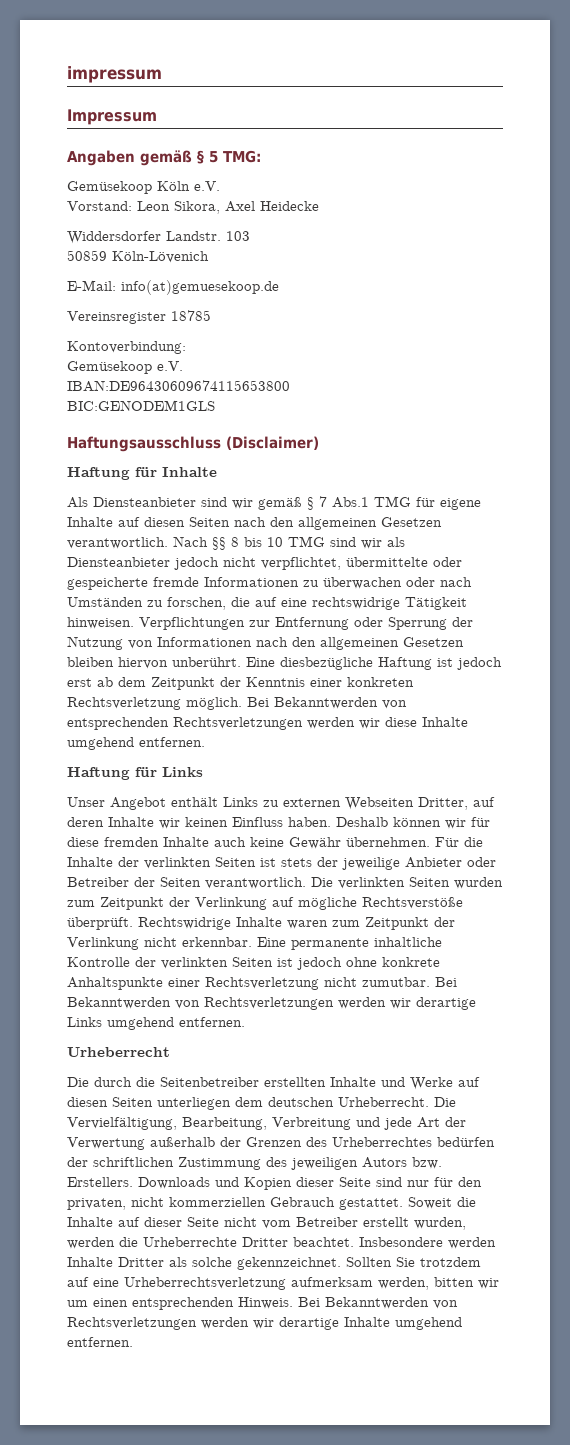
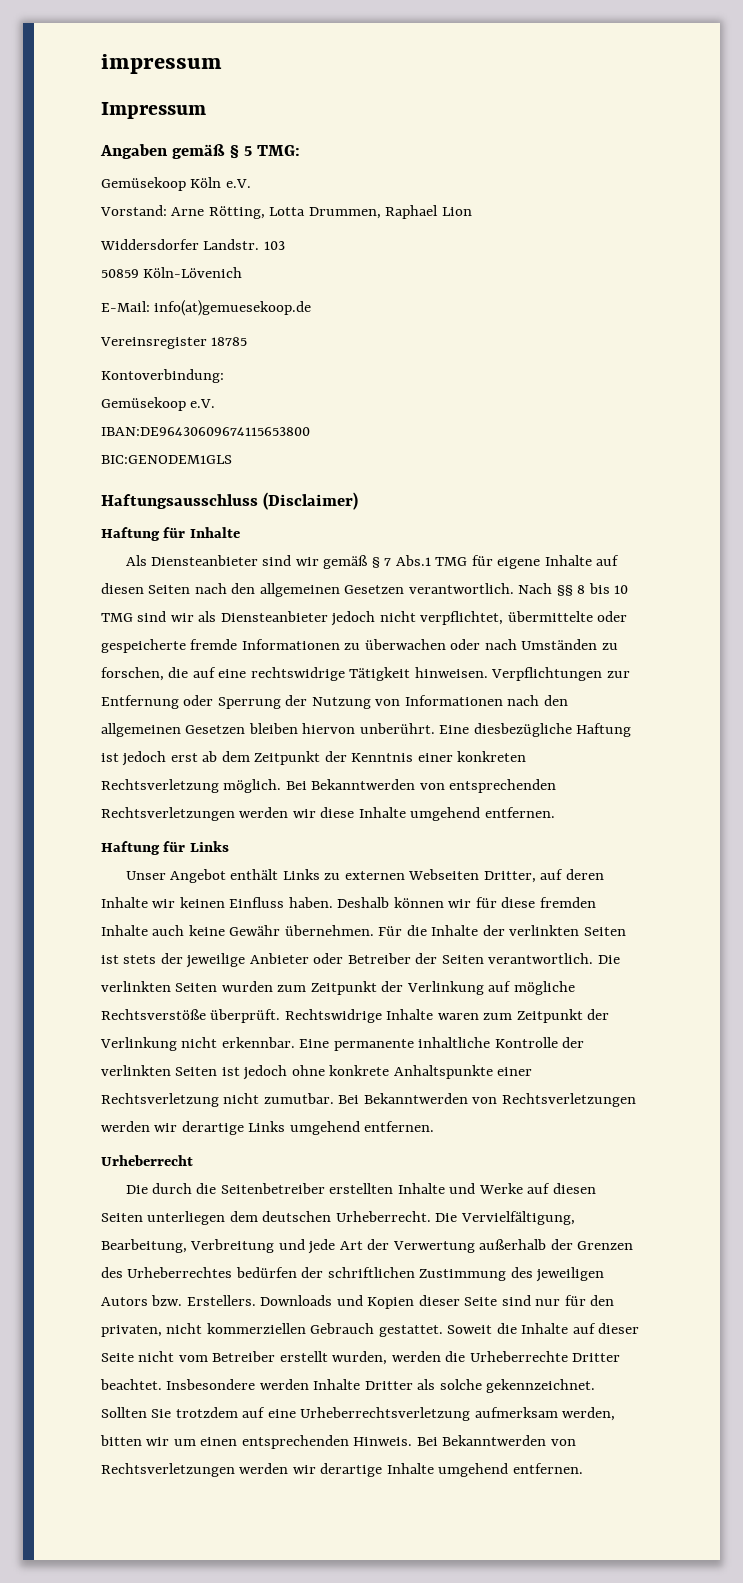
- Vorstand: Leon Sikora, Axel Heidecke
+ Vorstand: Arne Rötting, Lotta Drummen, Raphael Lion

